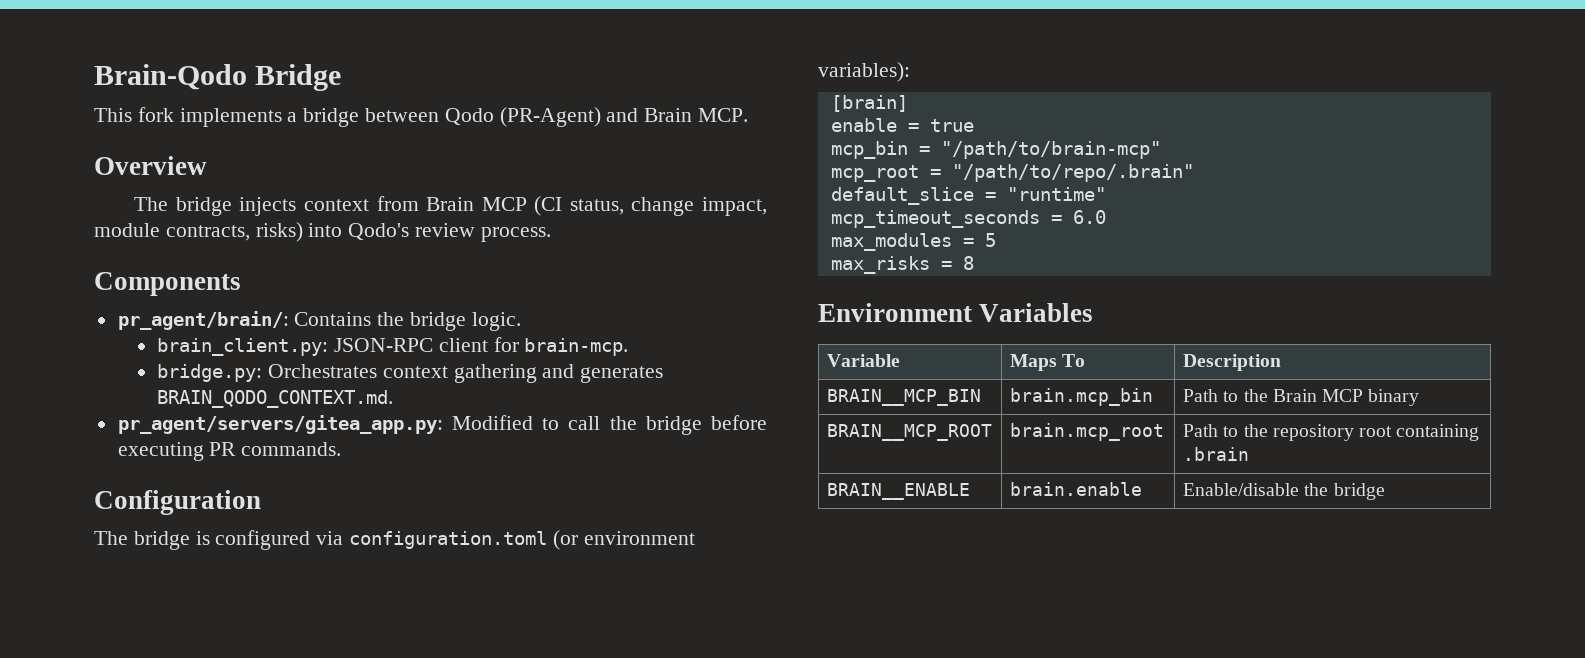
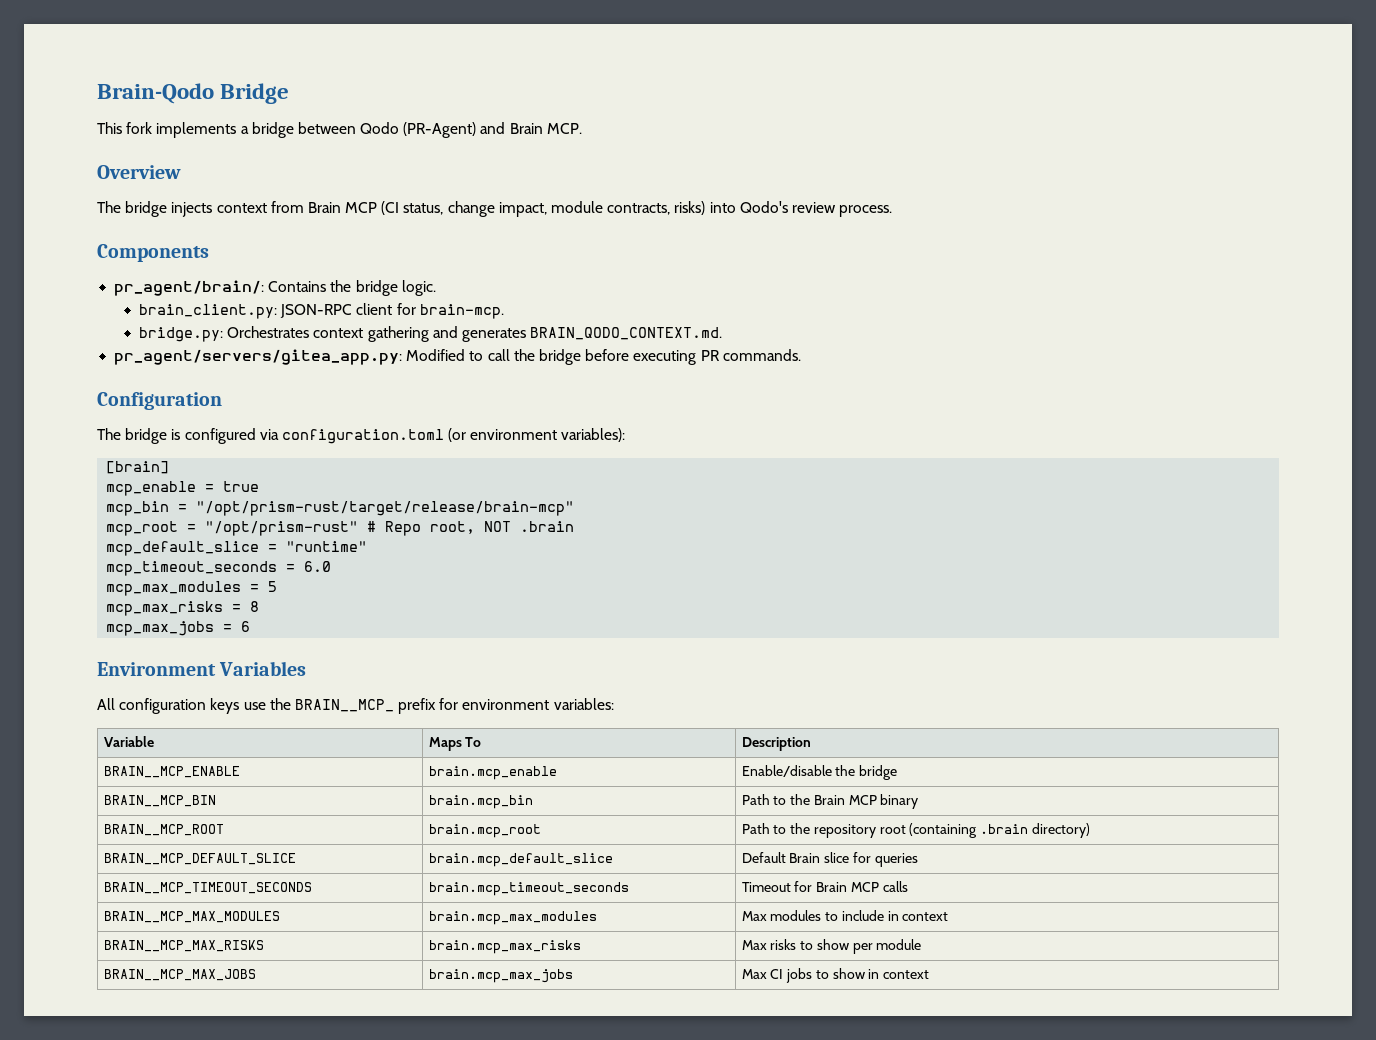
- enable = true
+ mcp_enable = true
- mcp_bin = "/path/to/brain-mcp"
+ mcp_bin = "/opt/prism-rust/target/release/brain-mcp"
- mcp_root = "/path/to/repo/.brain"
- default_slice = "runtime"
+ mcp_root = "/opt/prism-rust" # Repo root, NOT .brain
+ mcp_default_slice = "runtime"
- max_modules = 5
+ mcp_max_modules = 5
- max_risks = 8
+ mcp_max_risks = 8
+ mcp_max_jobs = 6
+ All configuration keys use the BRAIN__MCP_ prefix for environment variables:
+ BRAIN__MCP_ENABLE | brain.mcp_enable | Enable/disable the bridge
- BRAIN__MCP_ROOT | brain.mcp_root | Path to the repository root containing .brain
- BRAIN__ENABLE | brain.enable | Enable/disable the bridge
+ BRAIN__MCP_ROOT | brain.mcp_root | Path to the repository root (containing .brain directory)
+ BRAIN__MCP_DEFAULT_SLICE | brain.mcp_default_slice | Default Brain slice for queries
+ BRAIN__MCP_TIMEOUT_SECONDS | brain.mcp_timeout_seconds | Timeout for Brain MCP calls
+ BRAIN__MCP_MAX_MODULES | brain.mcp_max_modules | Max modules to include in context
+ BRAIN__MCP_MAX_RISKS | brain.mcp_max_risks | Max risks to show per module
+ BRAIN__MCP_MAX_JOBS | brain.mcp_max_jobs | Max CI jobs to show in context

